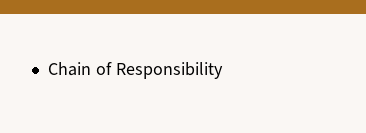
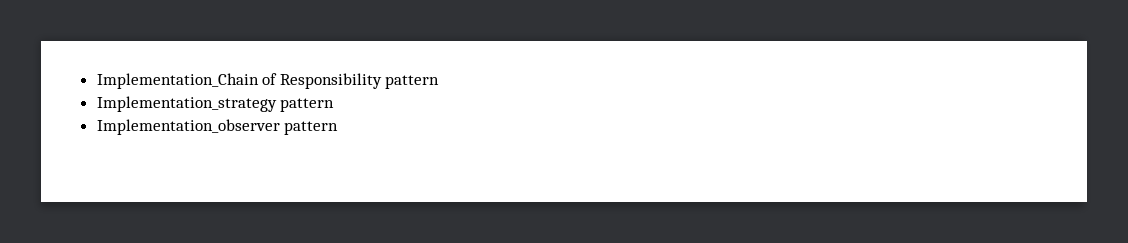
- Chain of Responsibility
+ Implementation_Chain of Responsibility pattern
+ Implementation_strategy pattern
+ Implementation_observer pattern

